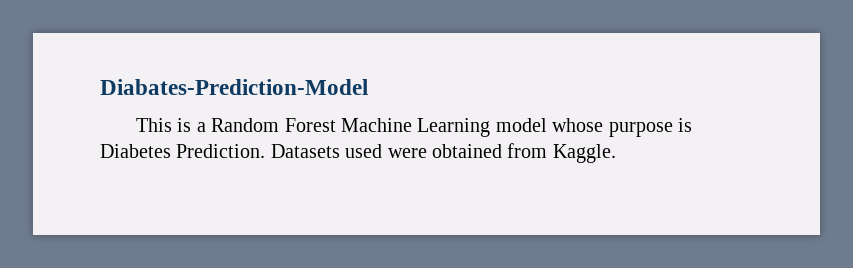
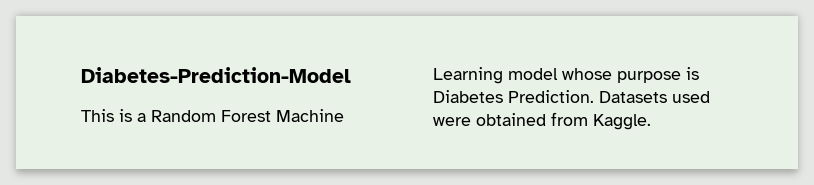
- Diabates-Prediction-Model
+ Diabetes-Prediction-Model

